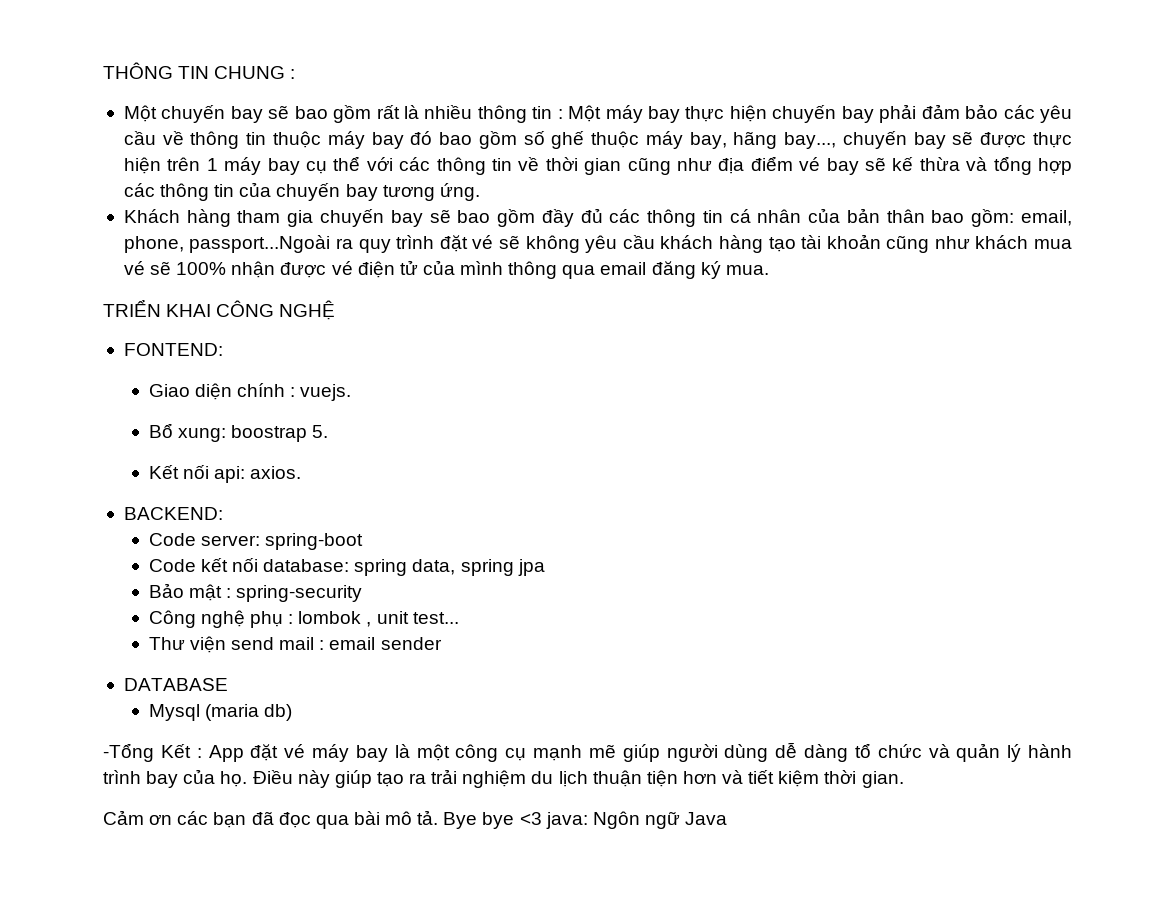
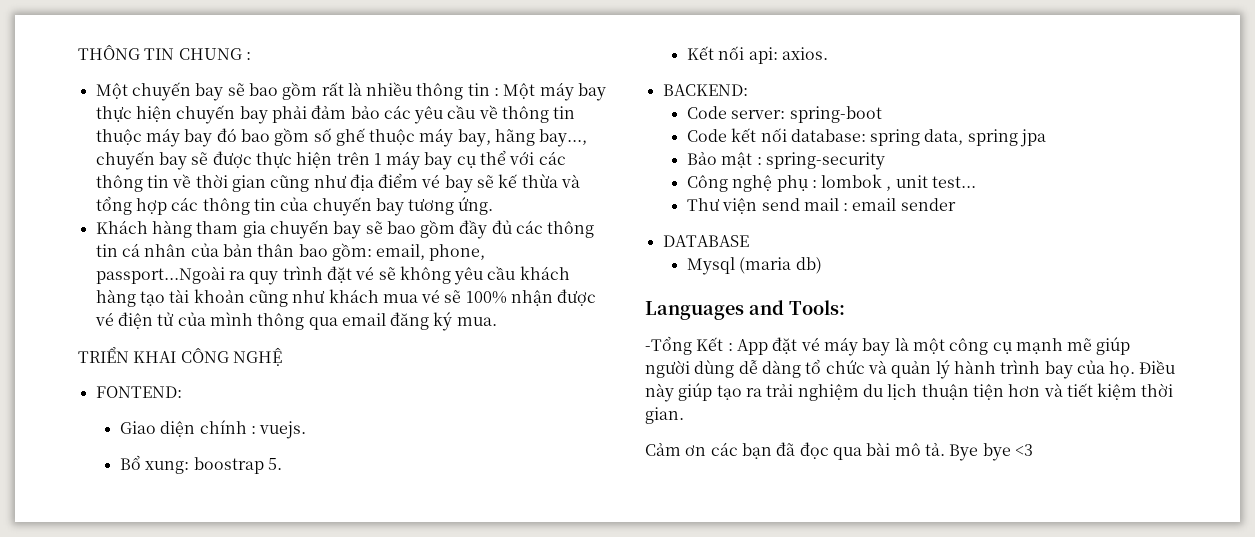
+ Languages and Tools:
- Bye bye <3 java: Ngôn ngữ Java
+ Bye bye <3

